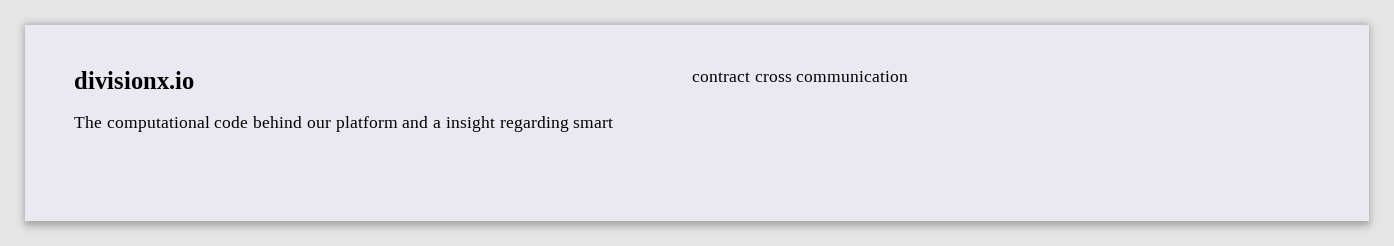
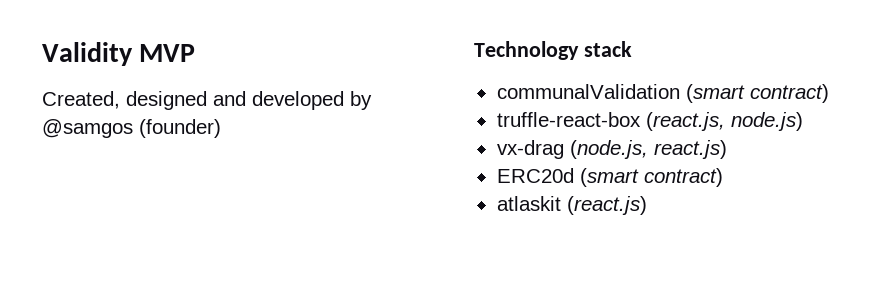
- divisionx.io
- The computational code behind our platform and a insight regarding smart contract cross communication
+ Validity MVP
+ Created, designed and developed by @samgos (founder)
+ Technology stack
+ communalValidation (smart contract)
+ truffle-react-box (react.js, node.js)
+ vx-drag (node.js, react.js)
+ ERC20d (smart contract)
+ atlaskit (react.js)

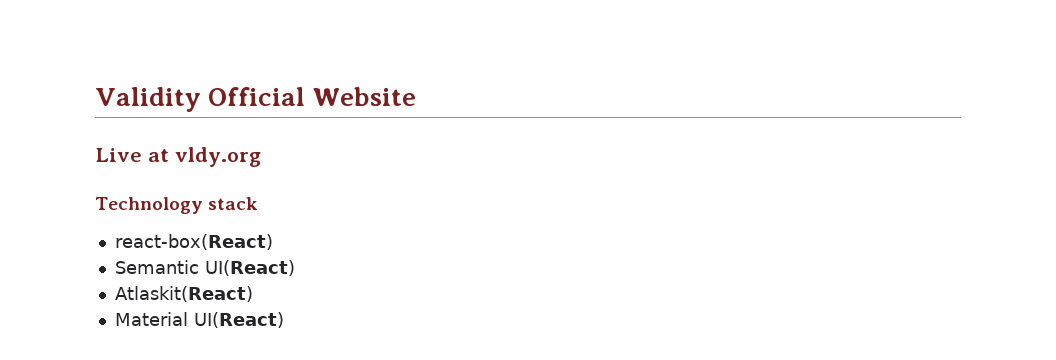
- Validity MVP
- Created, designed and developed by @samgos (founder)
+ Validity Official Website
+ Live at vldy.org
  Technology stack
- communalValidation (smart contract)
- truffle-react-box (react.js, node.js)
- vx-drag (node.js, react.js)
- ERC20d (smart contract)
- atlaskit (react.js)
+ react-box(React)
+ Semantic UI(React)
+ Atlaskit(React)
+ Material UI(React)

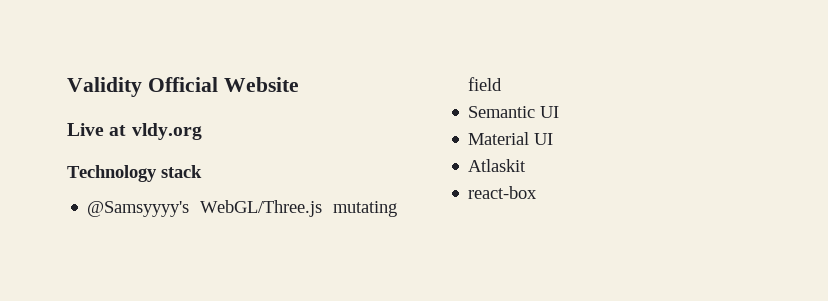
- react-box(React)
+ @Samsyyyy's WebGL/Three.js mutating field
- Semantic UI(React)
- Atlaskit(React)
+ Semantic UI
- Material UI(React)
+ Material UI
+ Atlaskit
+ react-box

